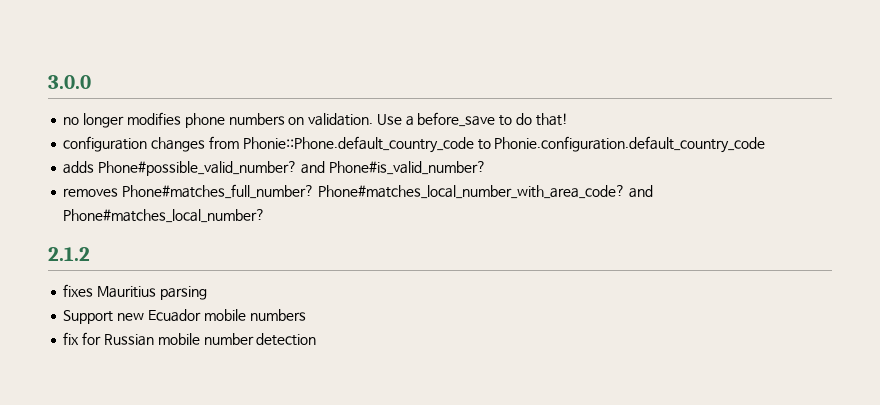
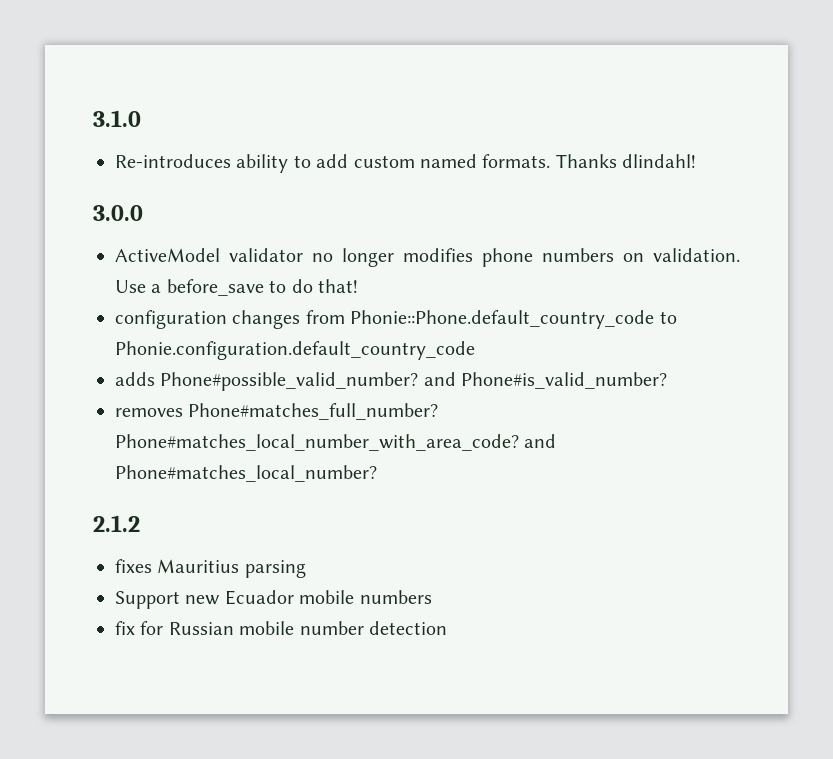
+ 3.1.0
+ Re-introduces ability to add custom named formats. Thanks dlindahl!
- no longer modifies phone numbers on validation.
+ ActiveModel validator no longer modifies phone numbers on validation.

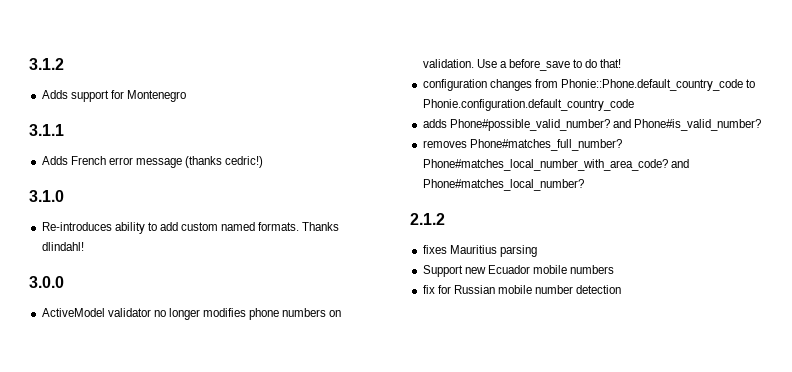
+ 3.1.2
+ Adds support for Montenegro
+ 3.1.1
+ Adds French error message (thanks cedric!)

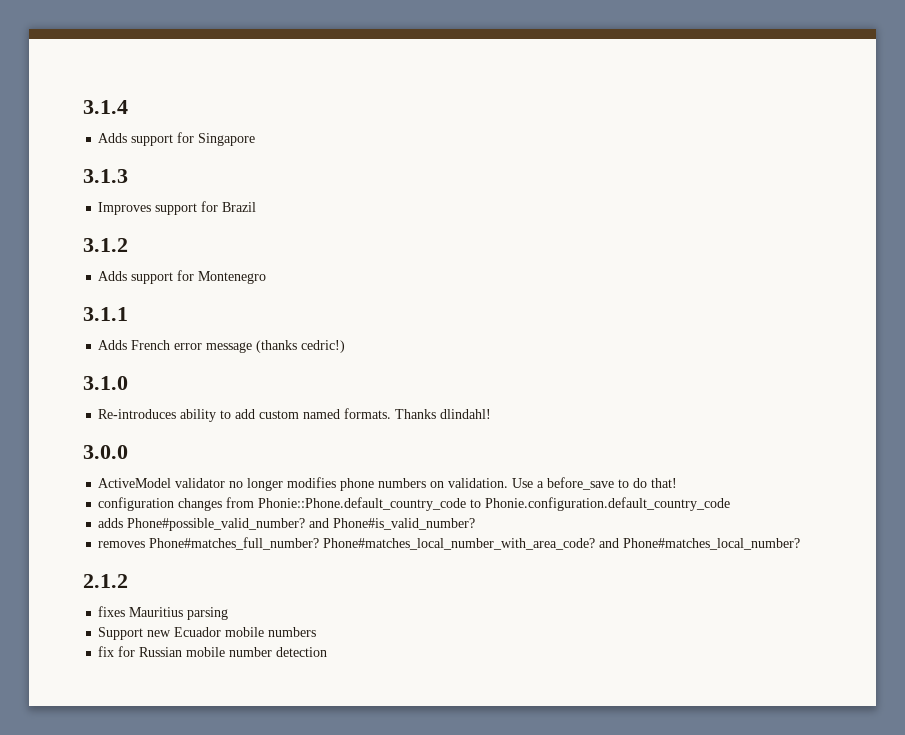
+ 3.1.4
+ Adds support for Singapore
+ 3.1.3
+ Improves support for Brazil

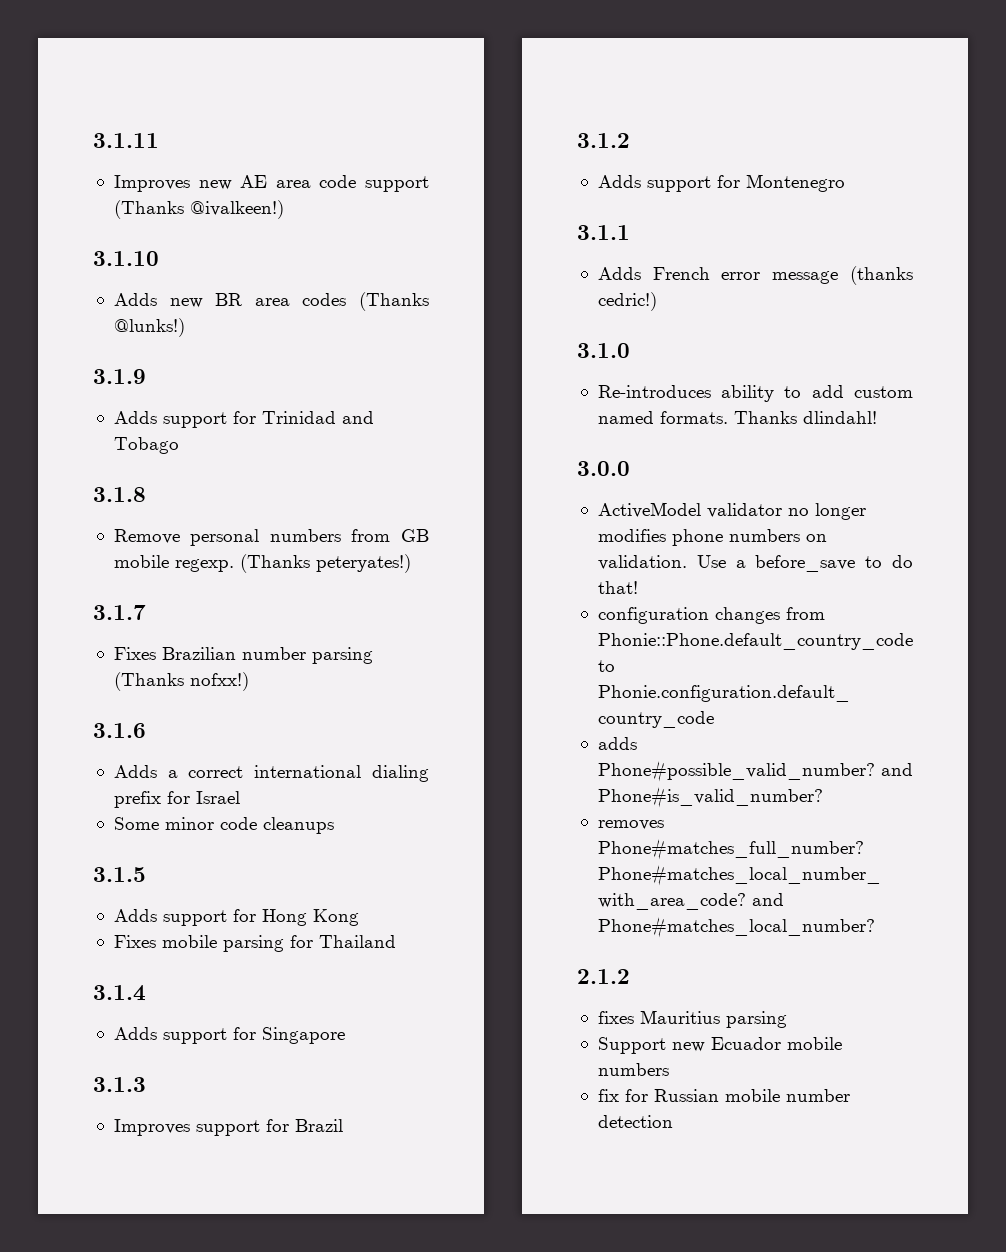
+ 3.1.11
+ Improves new AE area code support (Thanks @ivalkeen!)
+ 3.1.10
+ Adds new BR area codes (Thanks @lunks!)
+ 3.1.9
+ Adds support for Trinidad and Tobago
+ 3.1.8
+ Remove personal numbers from GB mobile regexp. (Thanks peteryates!)
+ 3.1.7
+ Fixes Brazilian number parsing (Thanks nofxx!)
+ 3.1.6
+ Adds a correct international dialing prefix for Israel
+ Some minor code cleanups
+ 3.1.5
+ Adds support for Hong Kong
+ Fixes mobile parsing for Thailand

